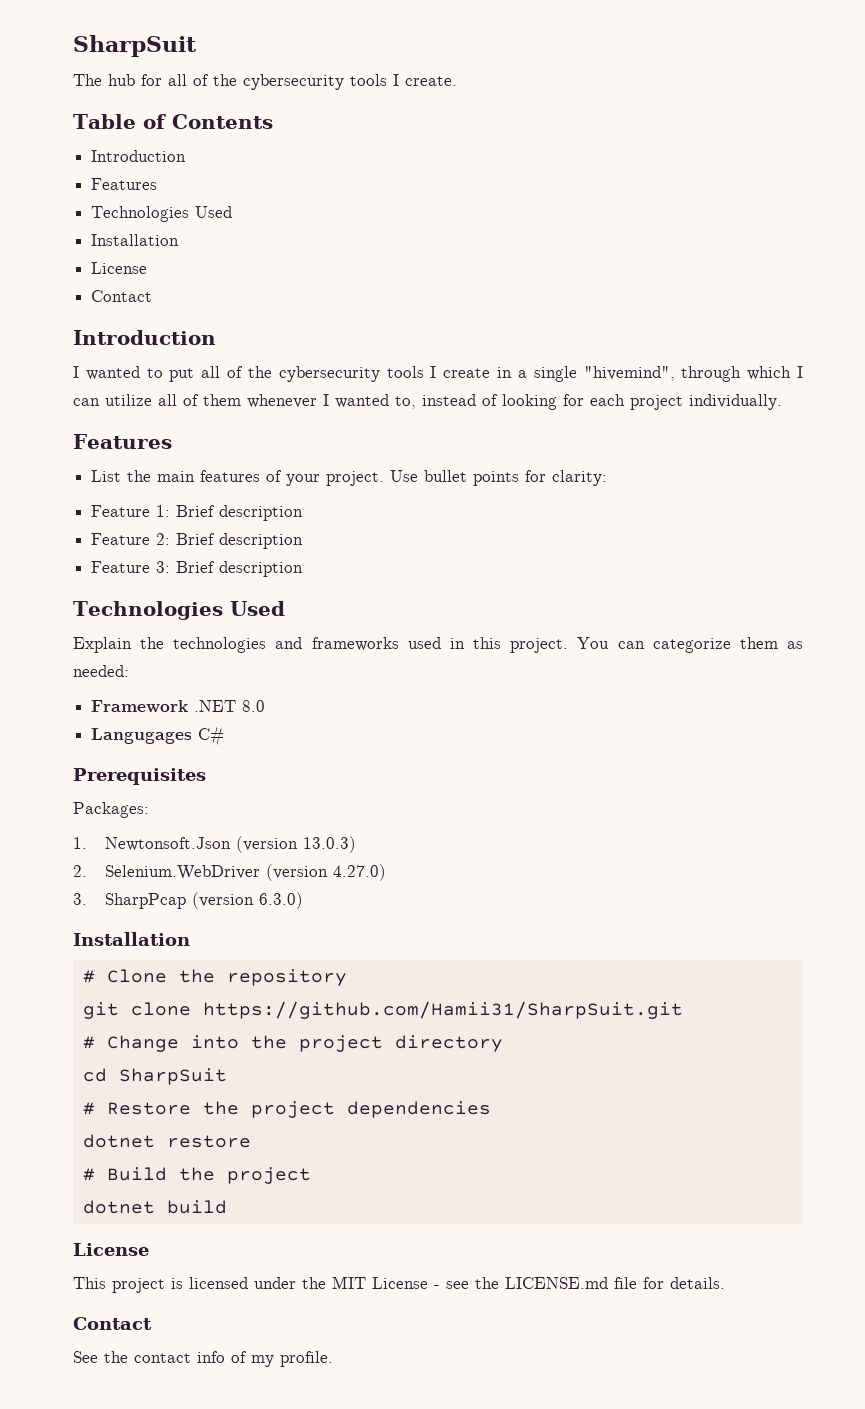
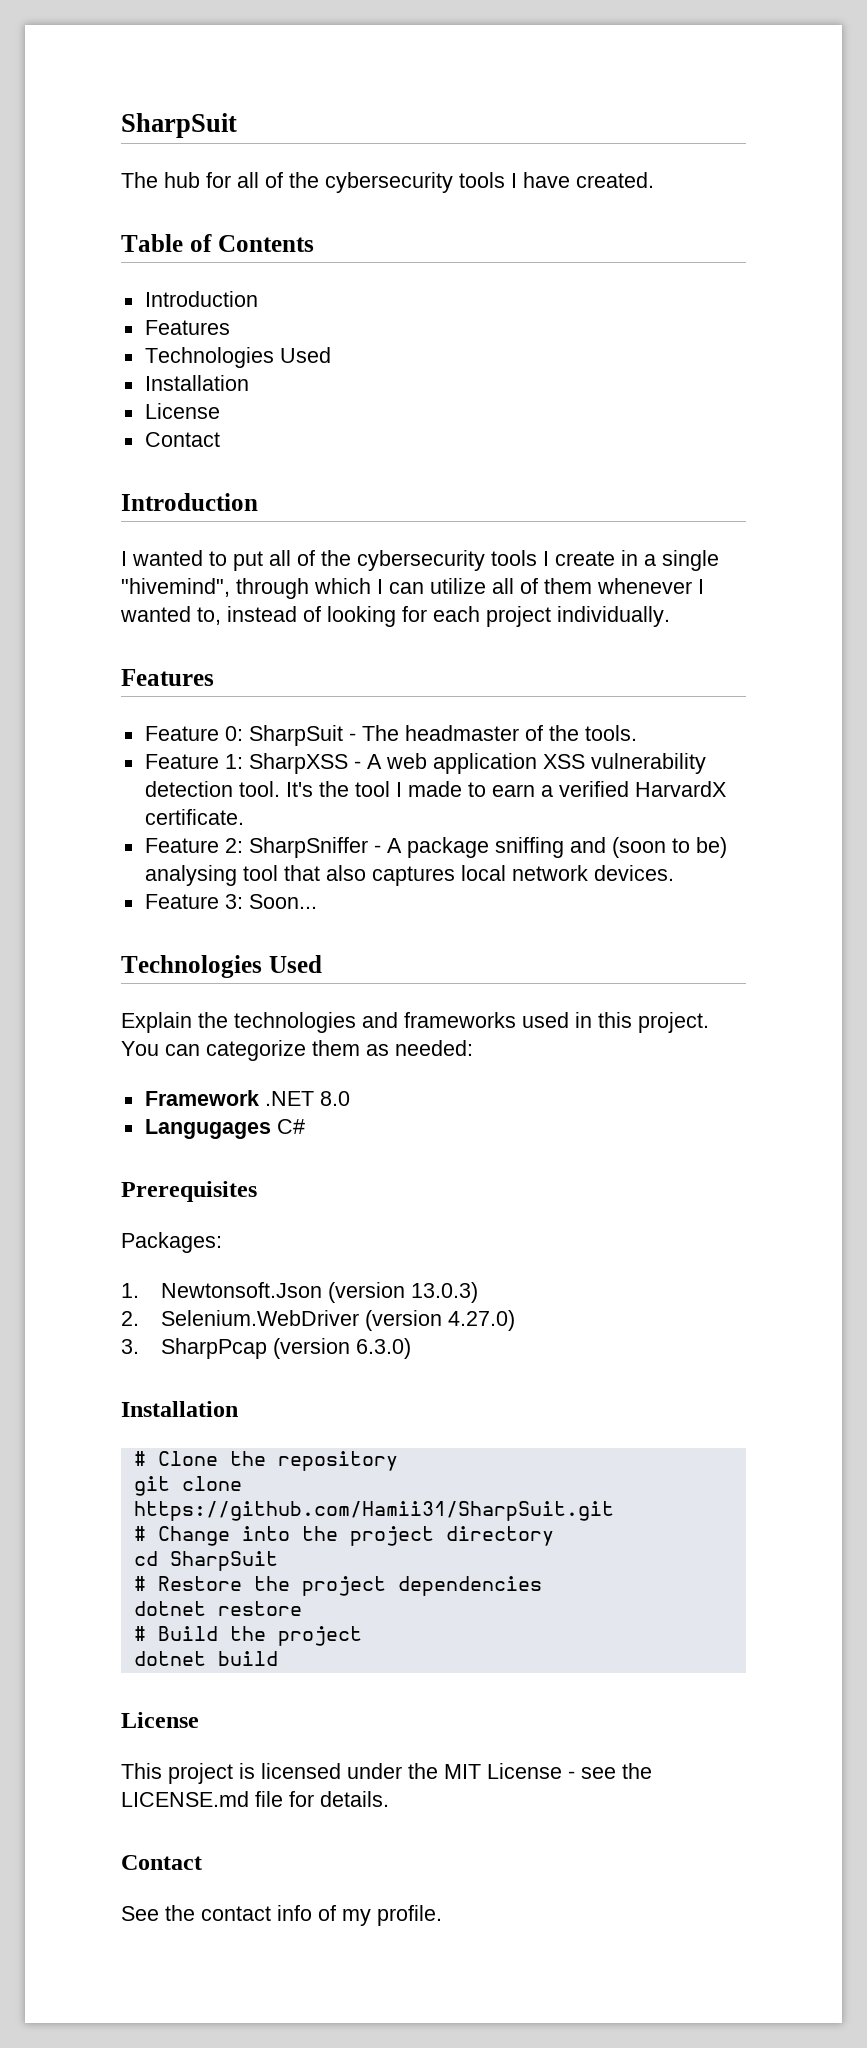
- The hub for all of the cybersecurity tools I create.
+ The hub for all of the cybersecurity tools I have created.
- List the main features of your project. Use bullet points for clarity:
- Feature 1: Brief description
- Feature 2: Brief description
+ Feature 0: SharpSuit - The headmaster of the tools.
+ Feature 1: SharpXSS - A web application XSS vulnerability detection tool. It's the tool I made to earn a verified HarvardX certificate.
+ Feature 2: SharpSniffer - A package sniffing and (soon to be) analysing tool that also captures local network devices.
- Feature 3: Brief description
+ Feature 3: Soon...

